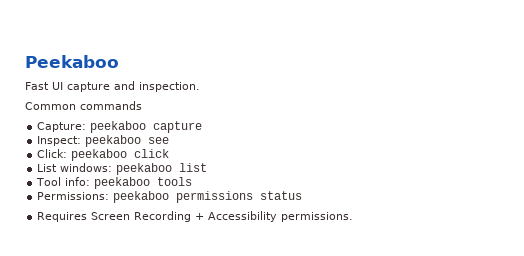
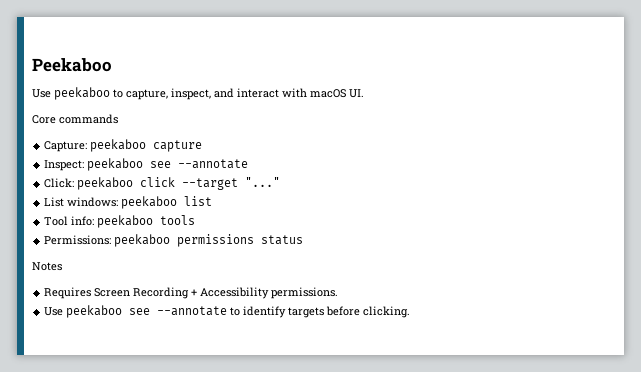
- Fast UI capture and inspection.
- Common commands
+ Use peekaboo to capture, inspect, and interact with macOS UI.
+ Core commands
- Inspect: peekaboo see
+ Inspect: peekaboo see --annotate
- Click: peekaboo click
+ Click: peekaboo click --target "..."
+ Notes
+ Use peekaboo see --annotate to identify targets before clicking.

